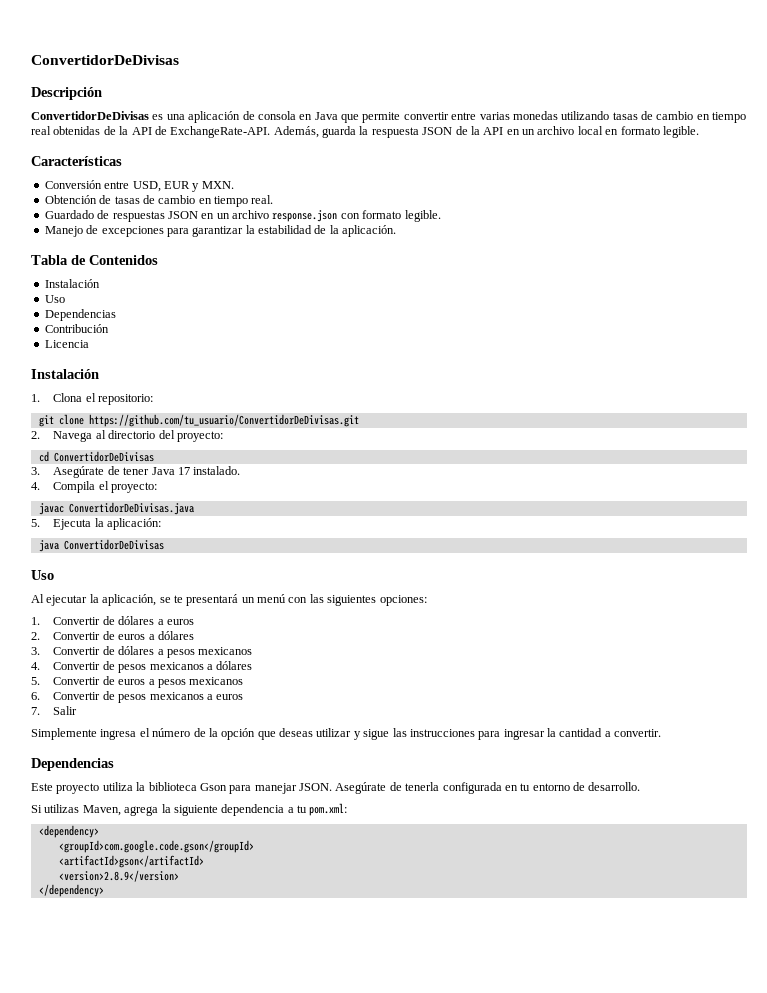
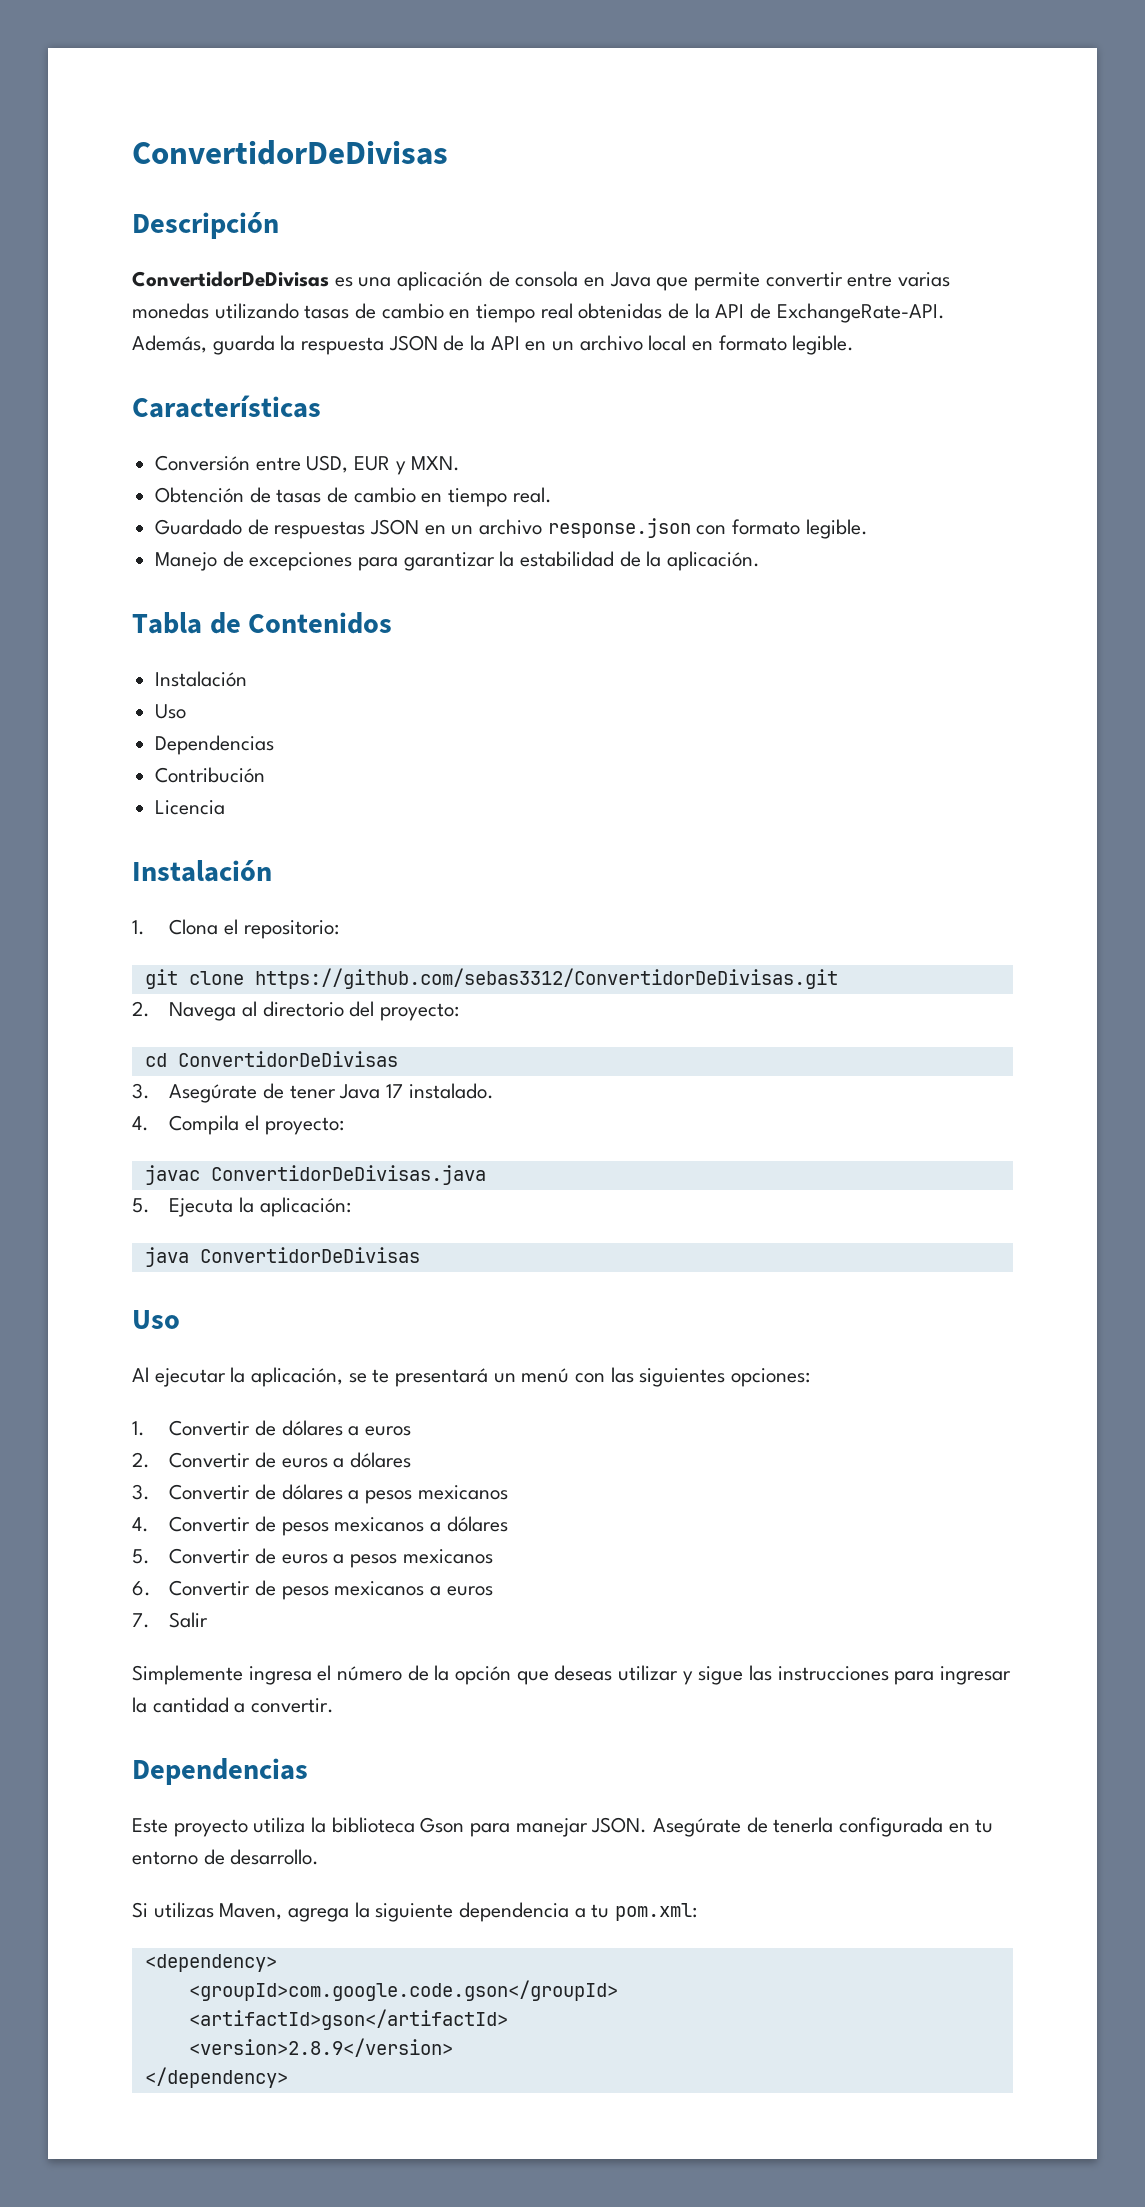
- git clone https://github.com/tu_usuario/ConvertidorDeDivisas.git
+ git clone https://github.com/sebas3312/ConvertidorDeDivisas.git

